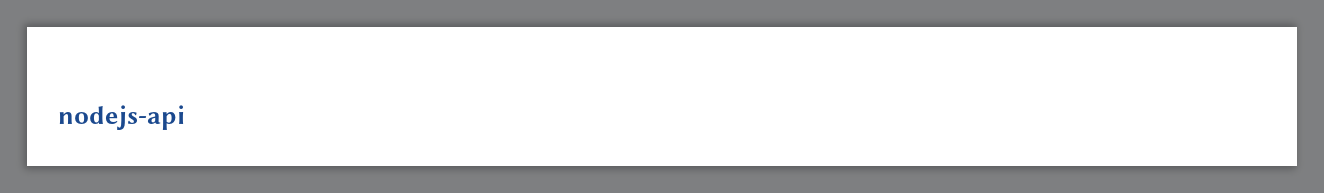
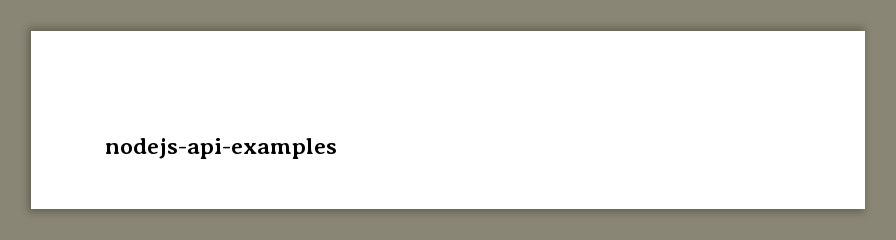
- nodejs-api
+ nodejs-api-examples

